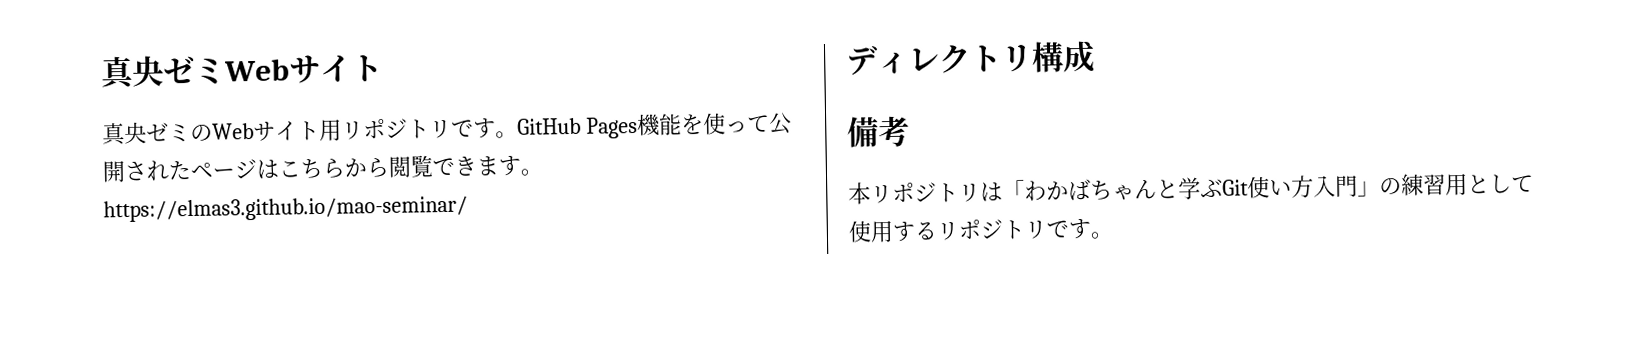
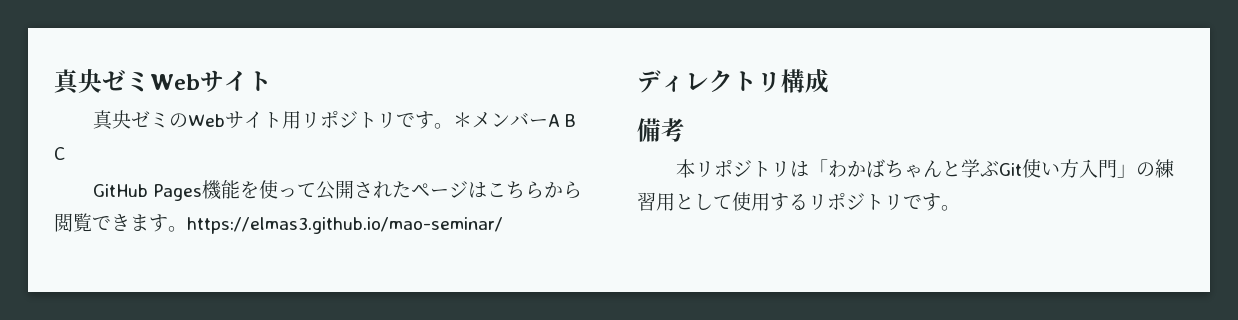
- 真央ゼミのWebサイト用リポジトリです。GitHub Pages機能を使って公開されたページはこちらから閲覧できます。https://elmas3.github.io/mao-seminar/
+ 真央ゼミのWebサイト用リポジトリです。＊メンバーA B C
+ GitHub Pages機能を使って公開されたページはこちらから閲覧できます。https://elmas3.github.io/mao-seminar/

